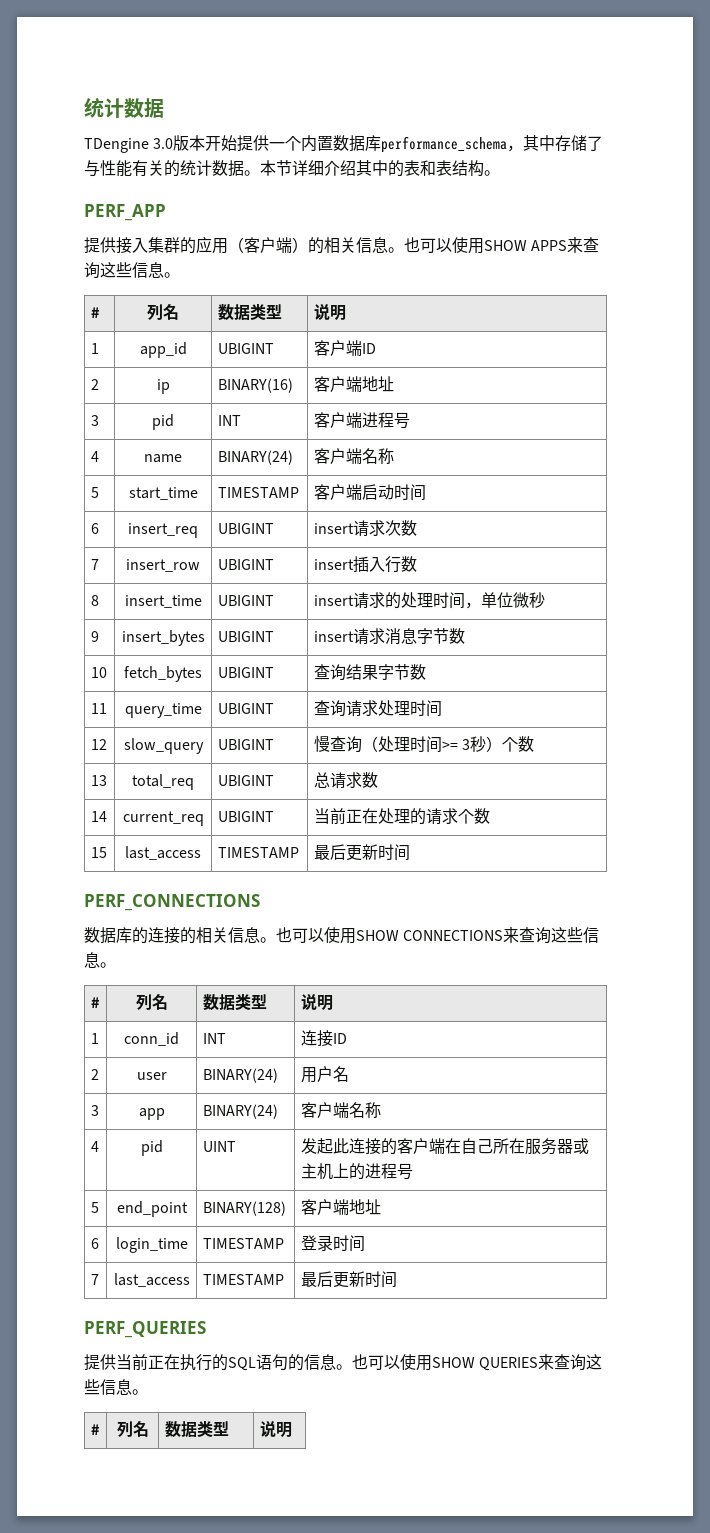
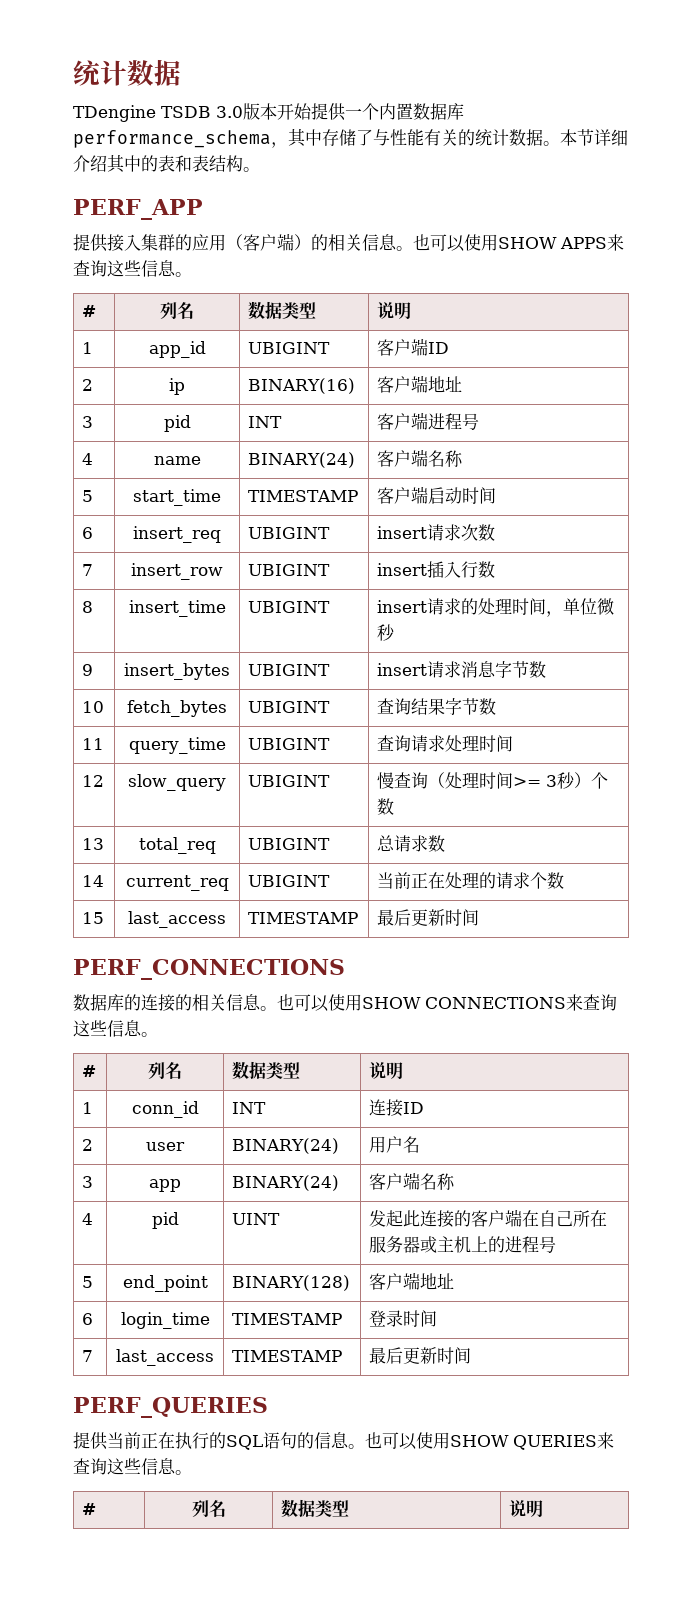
- TDengine 3.0版本开始提供一个内置数据库performance_schema，其中存储了与性能有关的统计数据。
+ TDengine TSDB 3.0版本开始提供一个内置数据库performance_schema，其中存储了与性能有关的统计数据。

